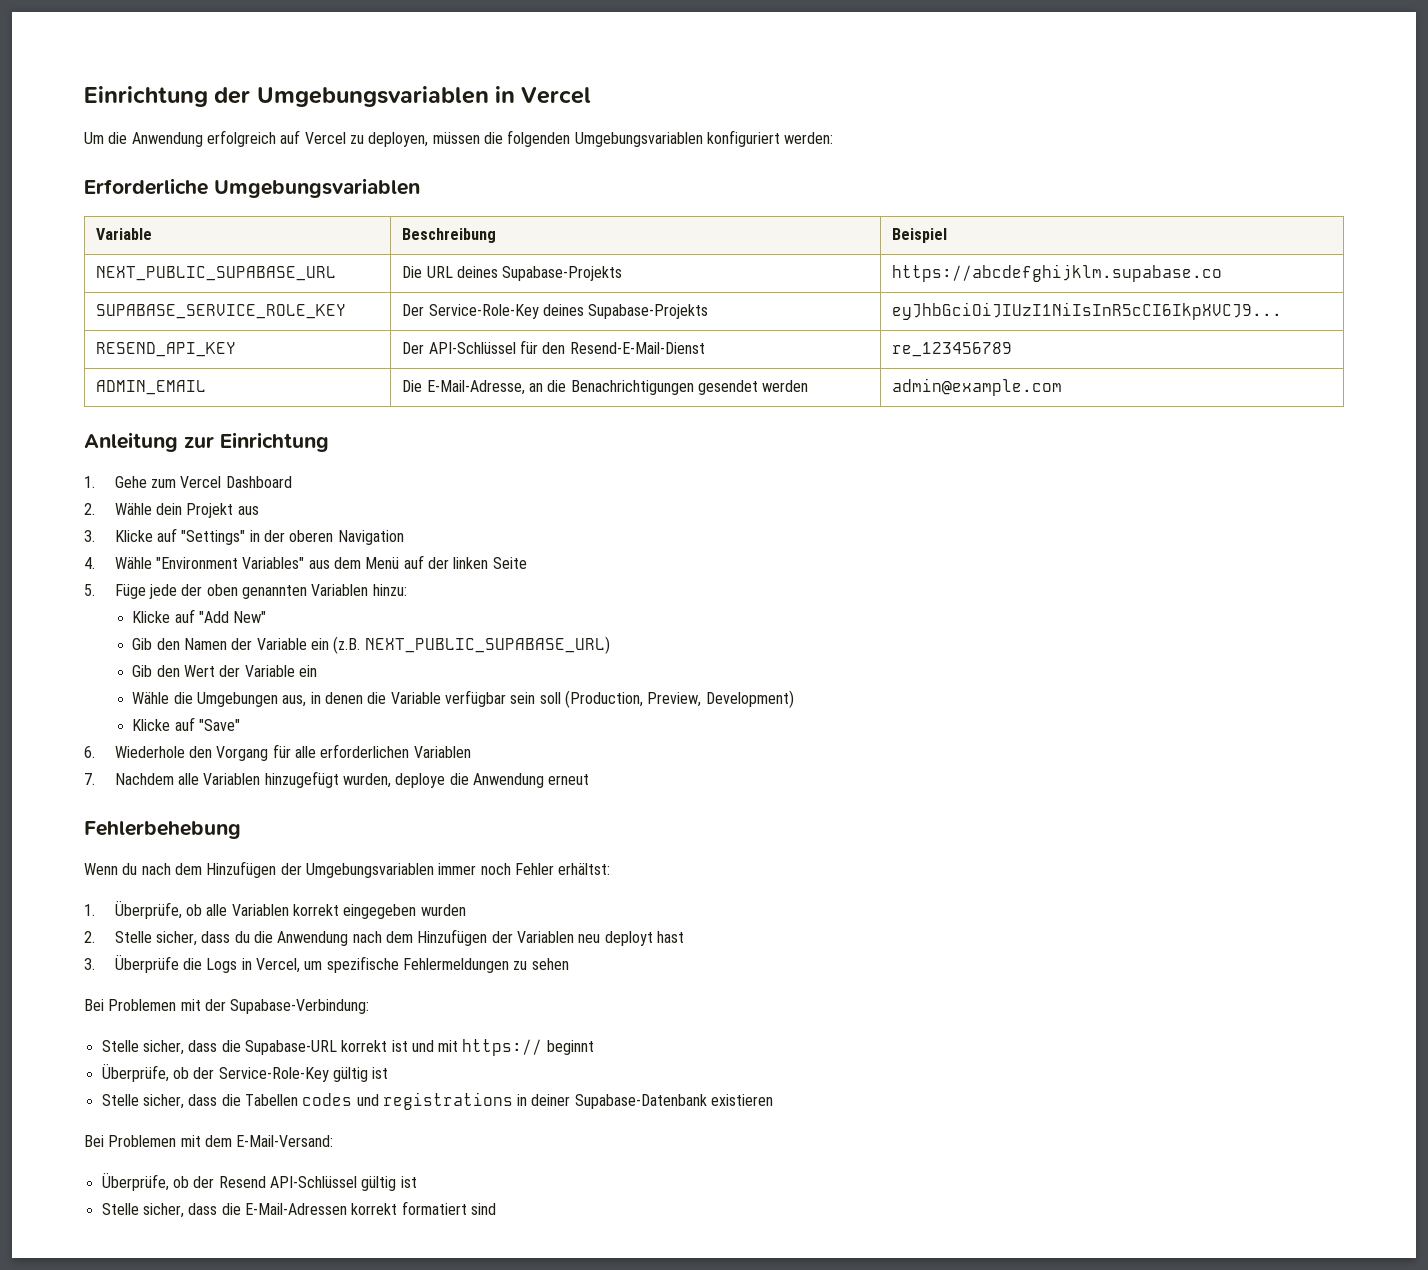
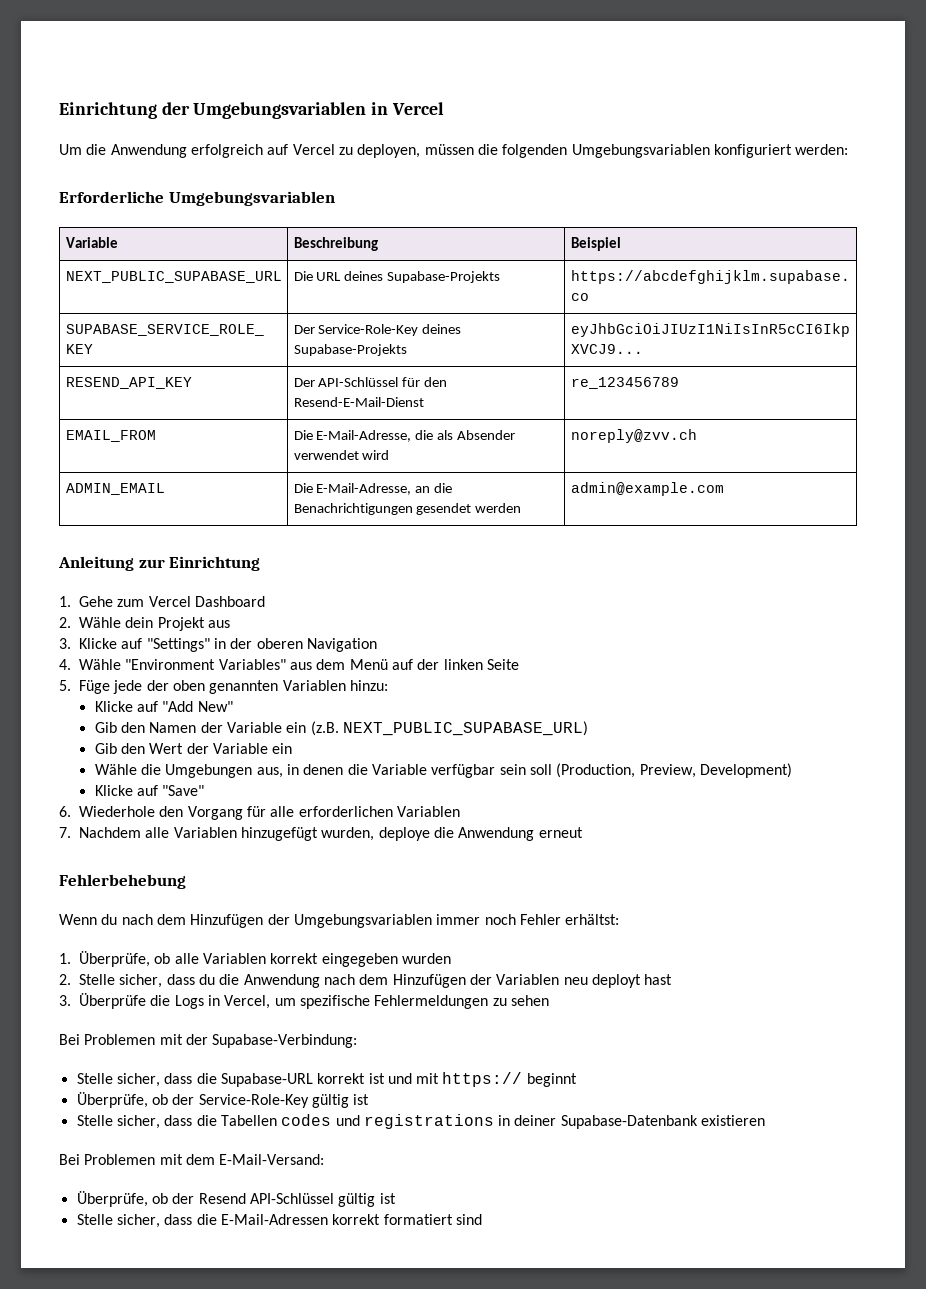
+ EMAIL_FROM | Die E-Mail-Adresse, die als Absender verwendet wird | noreply@zvv.ch

